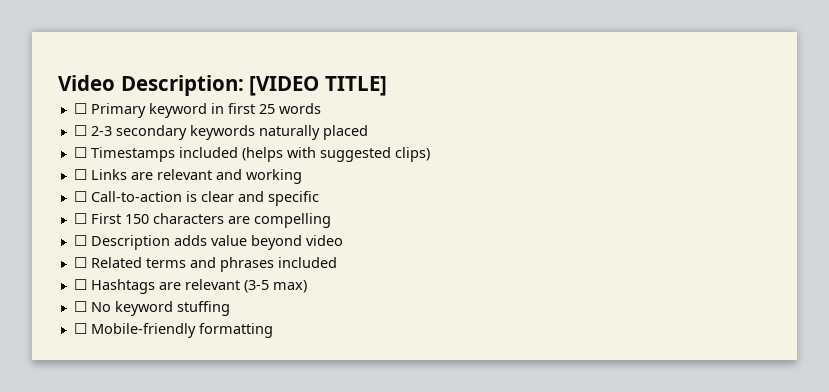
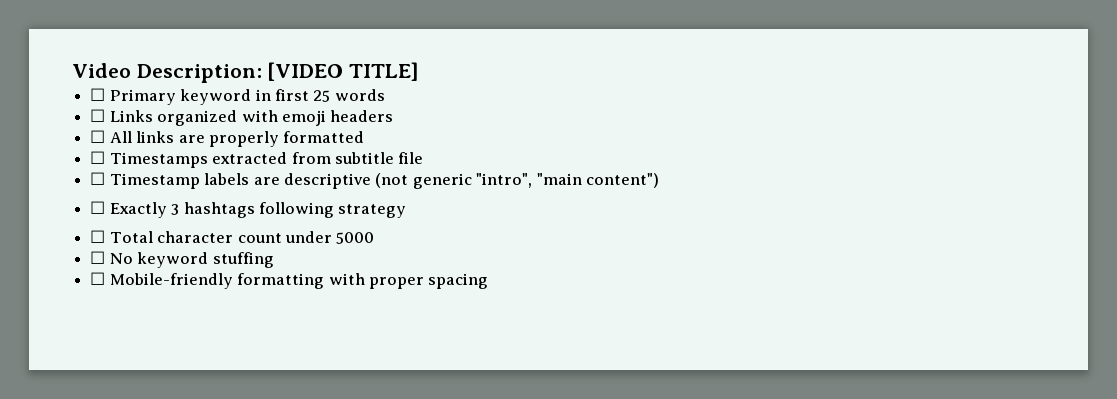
- ☐ 2-3 secondary keywords naturally placed
- ☐ Timestamps included (helps with suggested clips)
- ☐ Links are relevant and working
- ☐ Call-to-action is clear and specific
- ☐ First 150 characters are compelling
- ☐ Description adds value beyond video
- ☐ Related terms and phrases included
- ☐ Hashtags are relevant (3-5 max)
+ ☐ Links organized with emoji headers
+ ☐ All links are properly formatted
+ ☐ Timestamps extracted from subtitle file
+ ☐ Timestamp labels are descriptive (not generic "intro", "main content")
+ ☐ Exactly 3 hashtags following strategy
+ ☐ Total character count under 5000
- ☐ Mobile-friendly formatting
+ ☐ Mobile-friendly formatting with proper spacing

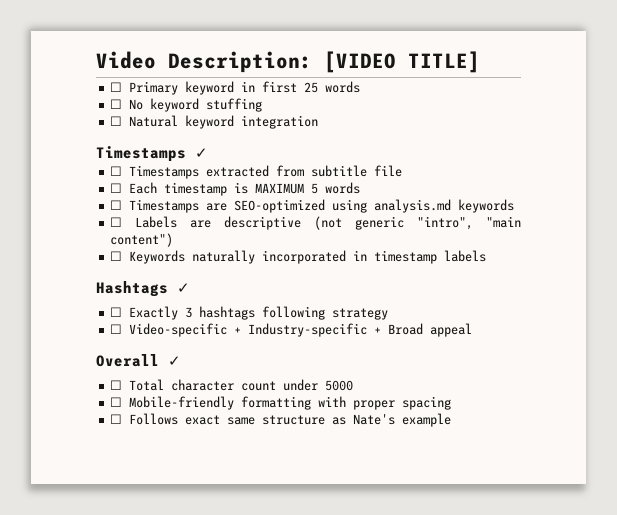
- ☐ Links organized with emoji headers
- ☐ All links are properly formatted
+ ☐ No keyword stuffing
+ ☐ Natural keyword integration
+ Timestamps ✓
- ☐ Timestamp labels are descriptive (not generic "intro", "main content")
+ ☐ Each timestamp is MAXIMUM 5 words
+ ☐ Timestamps are SEO-optimized using analysis.md keywords
+ ☐ Labels are descriptive (not generic "intro", "main content")
+ ☐ Keywords naturally incorporated in timestamp labels
+ Hashtags ✓
+ ☐ Video-specific + Industry-specific + Broad appeal
+ Overall ✓
- ☐ No keyword stuffing
+ ☐ Follows exact same structure as Nate's example

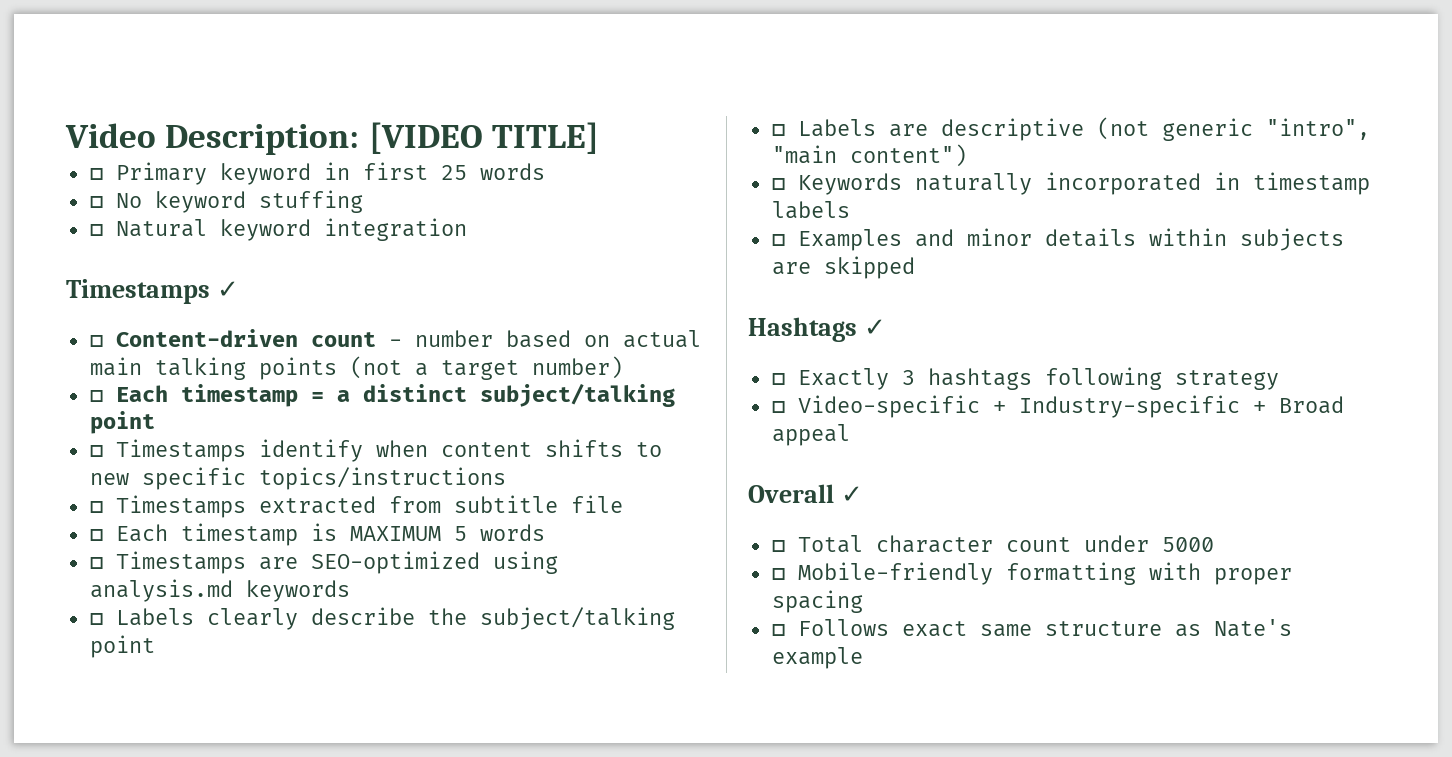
+ ☐ Content-driven count - number based on actual main talking points (not a target number)
+ ☐ Each timestamp = a distinct subject/talking point
+ ☐ Timestamps identify when content shifts to new specific topics/instructions
+ ☐ Labels clearly describe the subject/talking point
+ ☐ Examples and minor details within subjects are skipped

